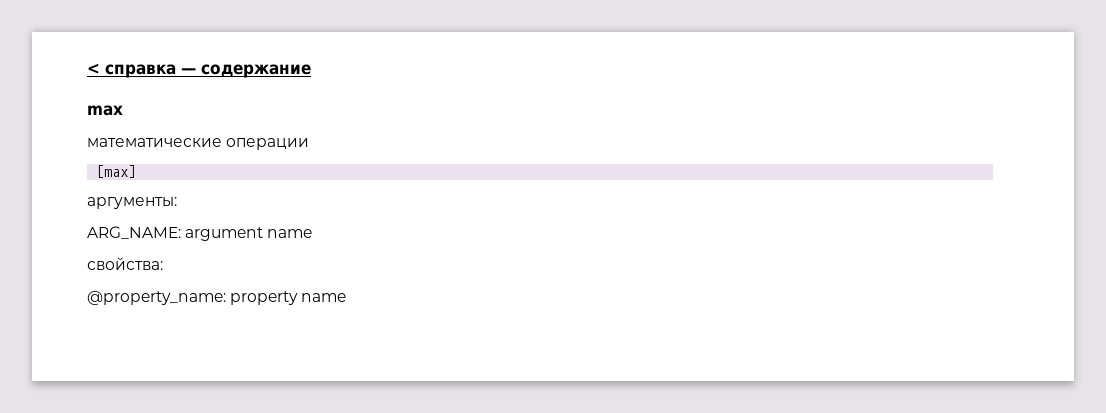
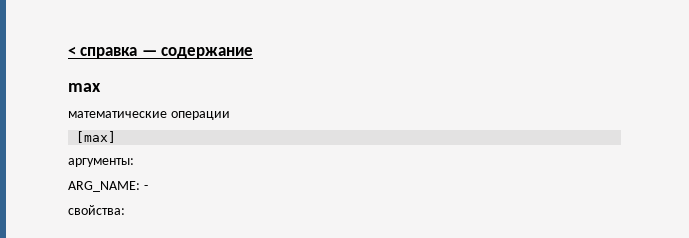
- ARG_NAME: argument name
+ ARG_NAME: -
- @property_name: property name

